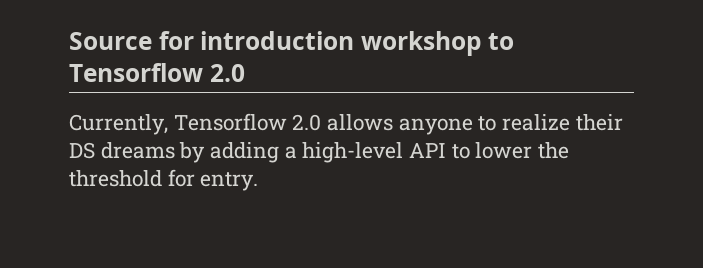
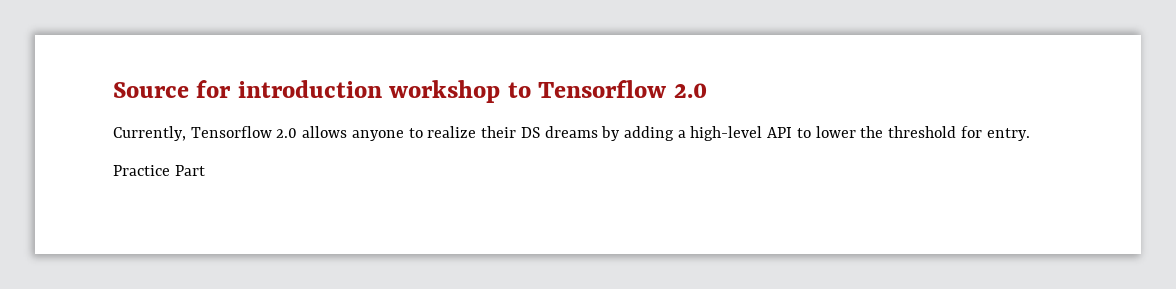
+ Practice Part

